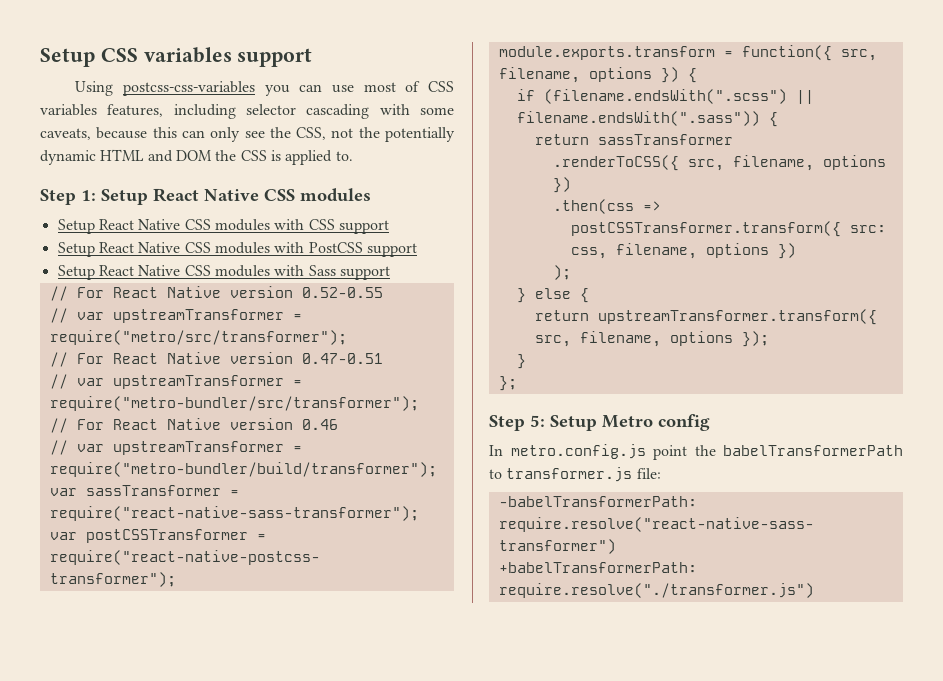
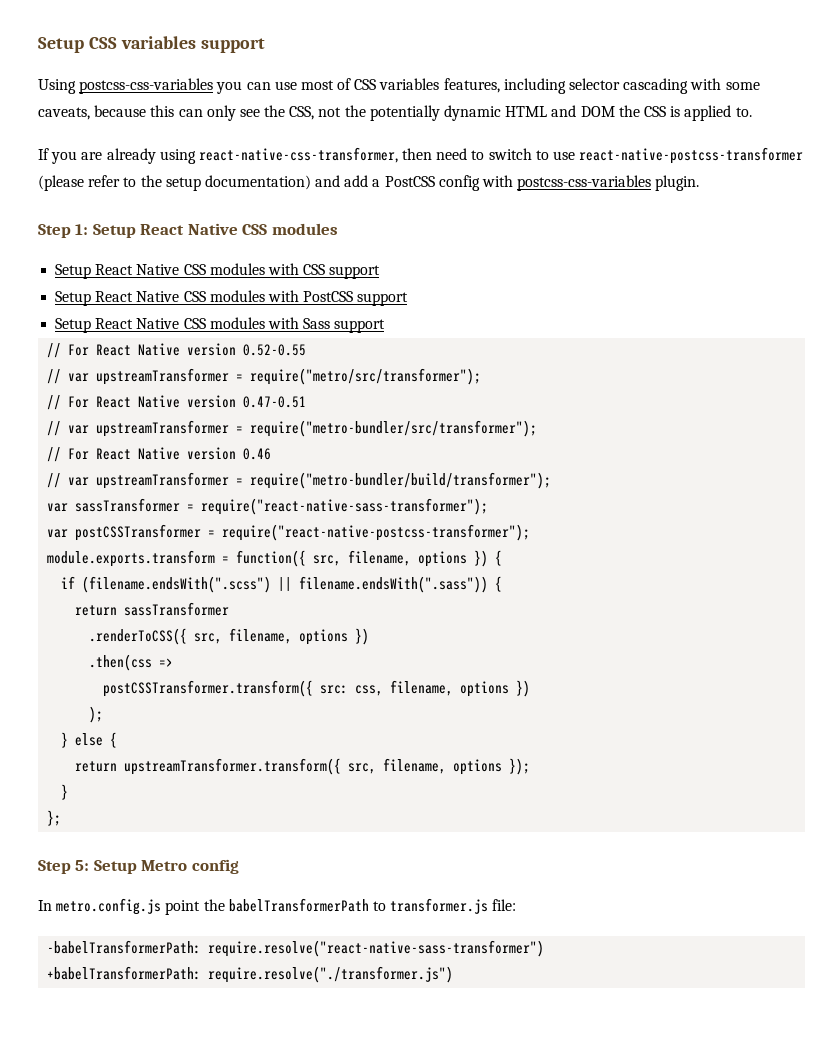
+ If you are already using react-native-css-transformer, then need to switch to use react-native-postcss-transformer (please refer to the setup documentation) and add a PostCSS config with postcss-css-variables plugin.

